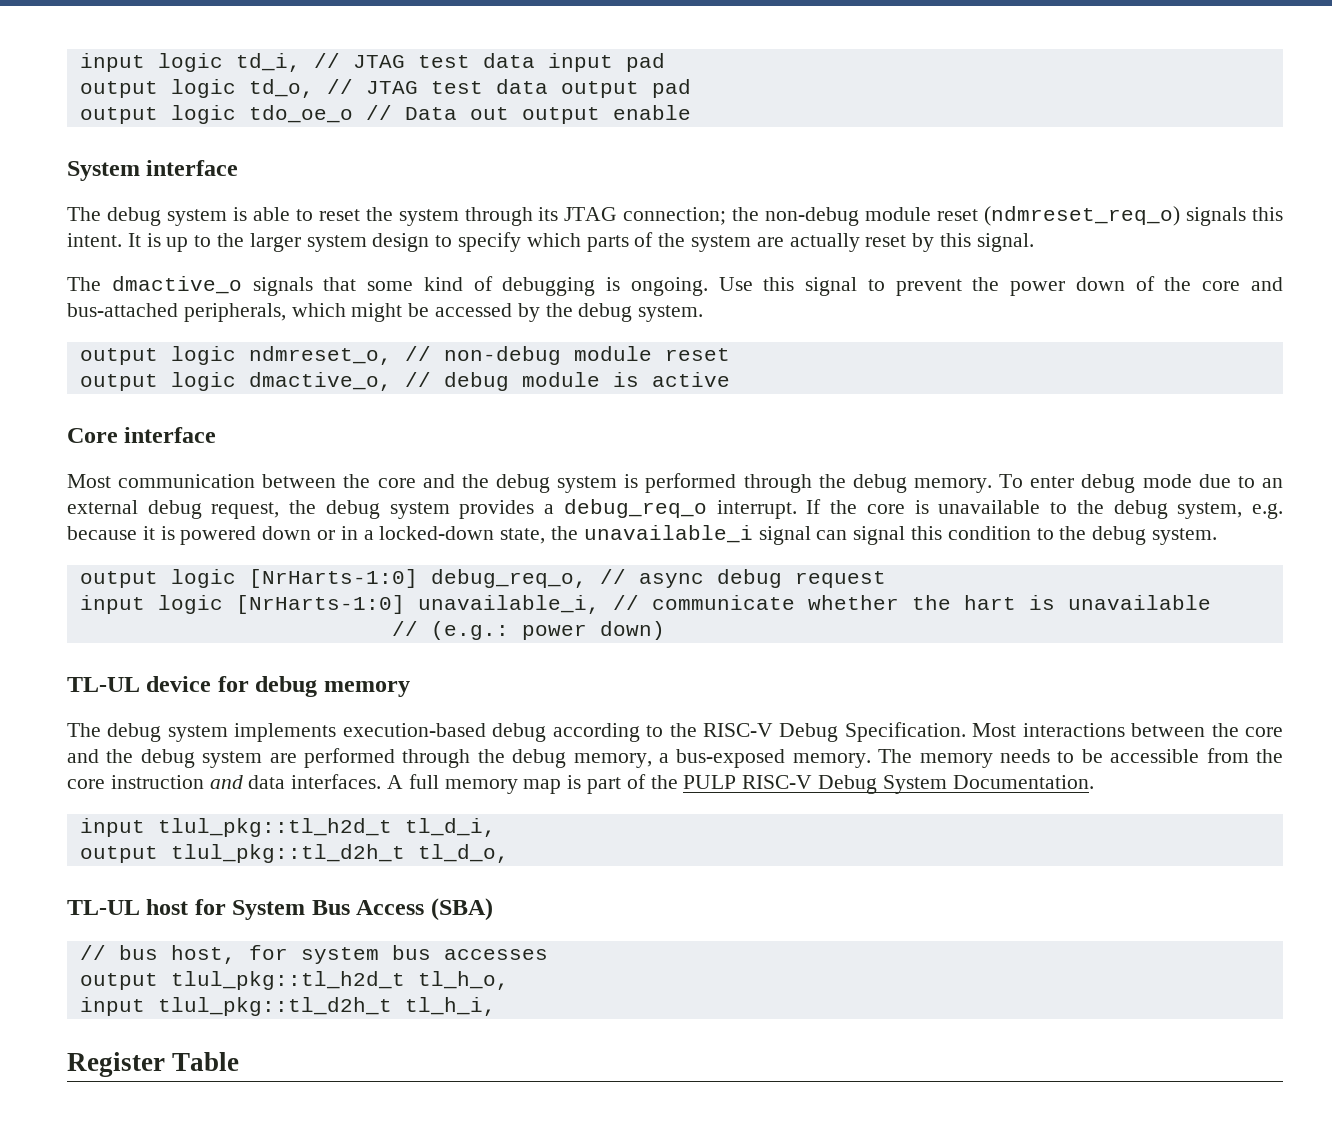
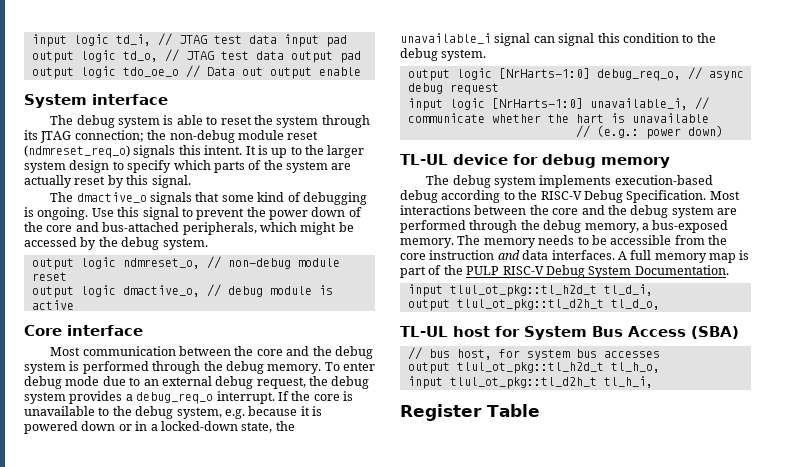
- input tlul_pkg::tl_h2d_t tl_d_i,
+ input tlul_ot_pkg::tl_h2d_t tl_d_i,
- output tlul_pkg::tl_d2h_t tl_d_o,
+ output tlul_ot_pkg::tl_d2h_t tl_d_o,
- output tlul_pkg::tl_h2d_t tl_h_o,
+ output tlul_ot_pkg::tl_h2d_t tl_h_o,
- input tlul_pkg::tl_d2h_t tl_h_i,
+ input tlul_ot_pkg::tl_d2h_t tl_h_i,

